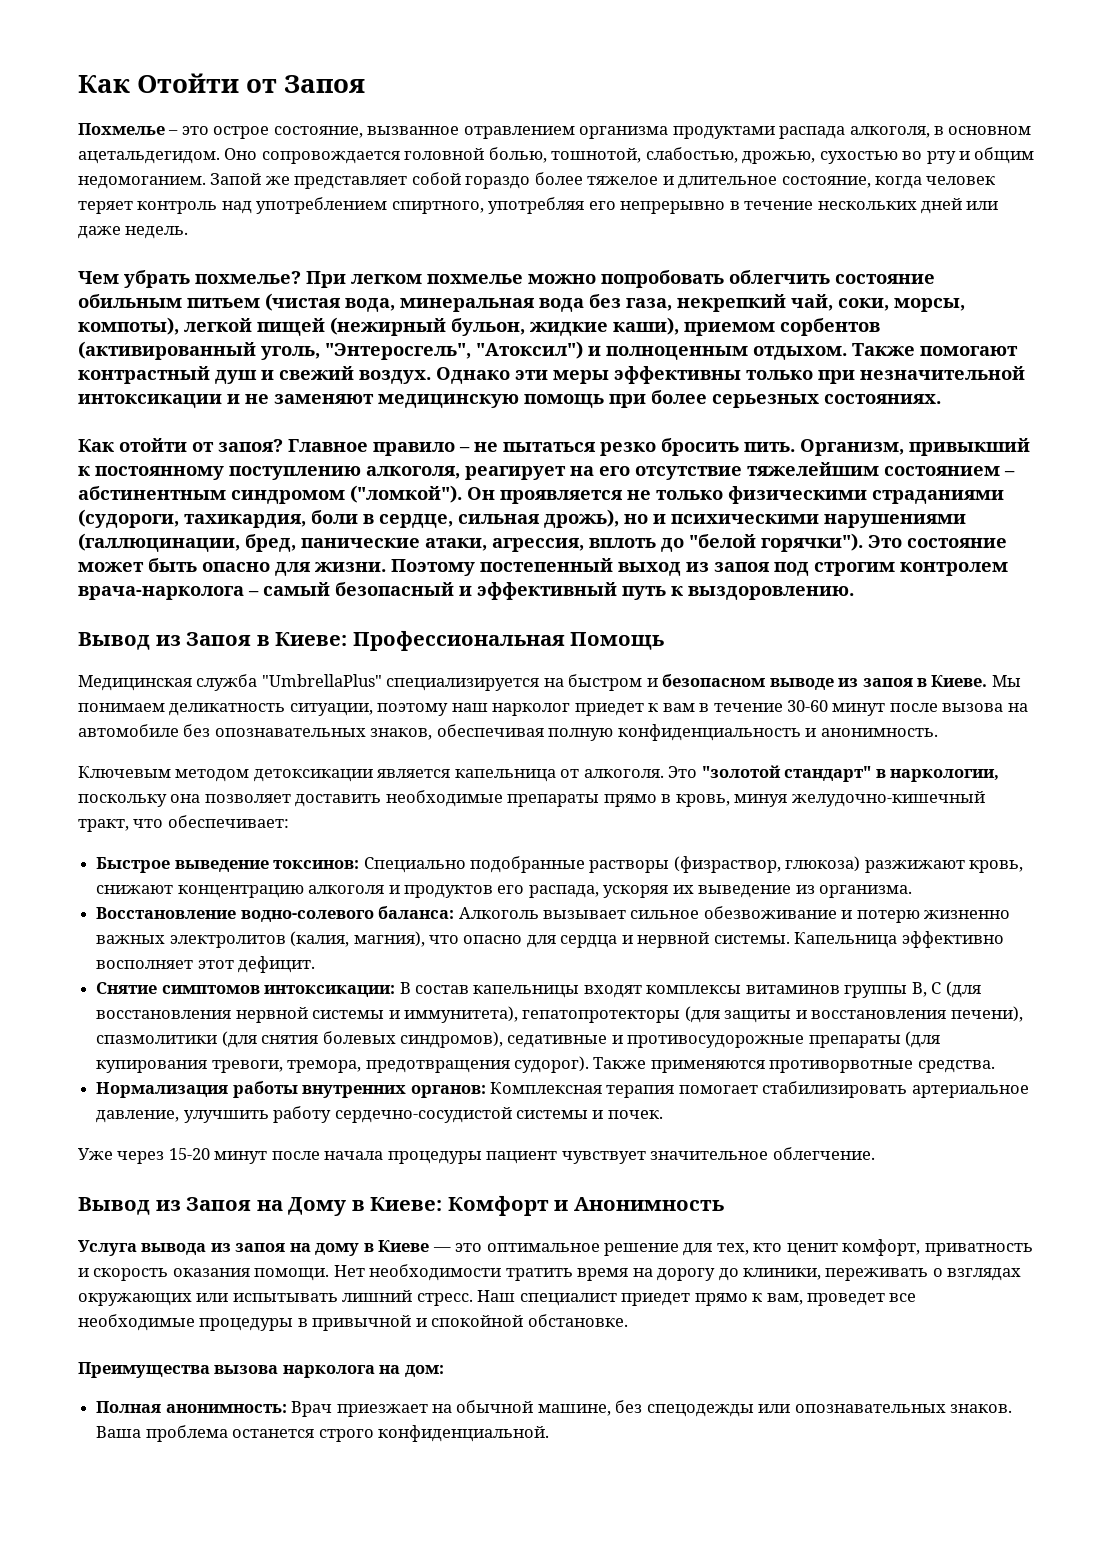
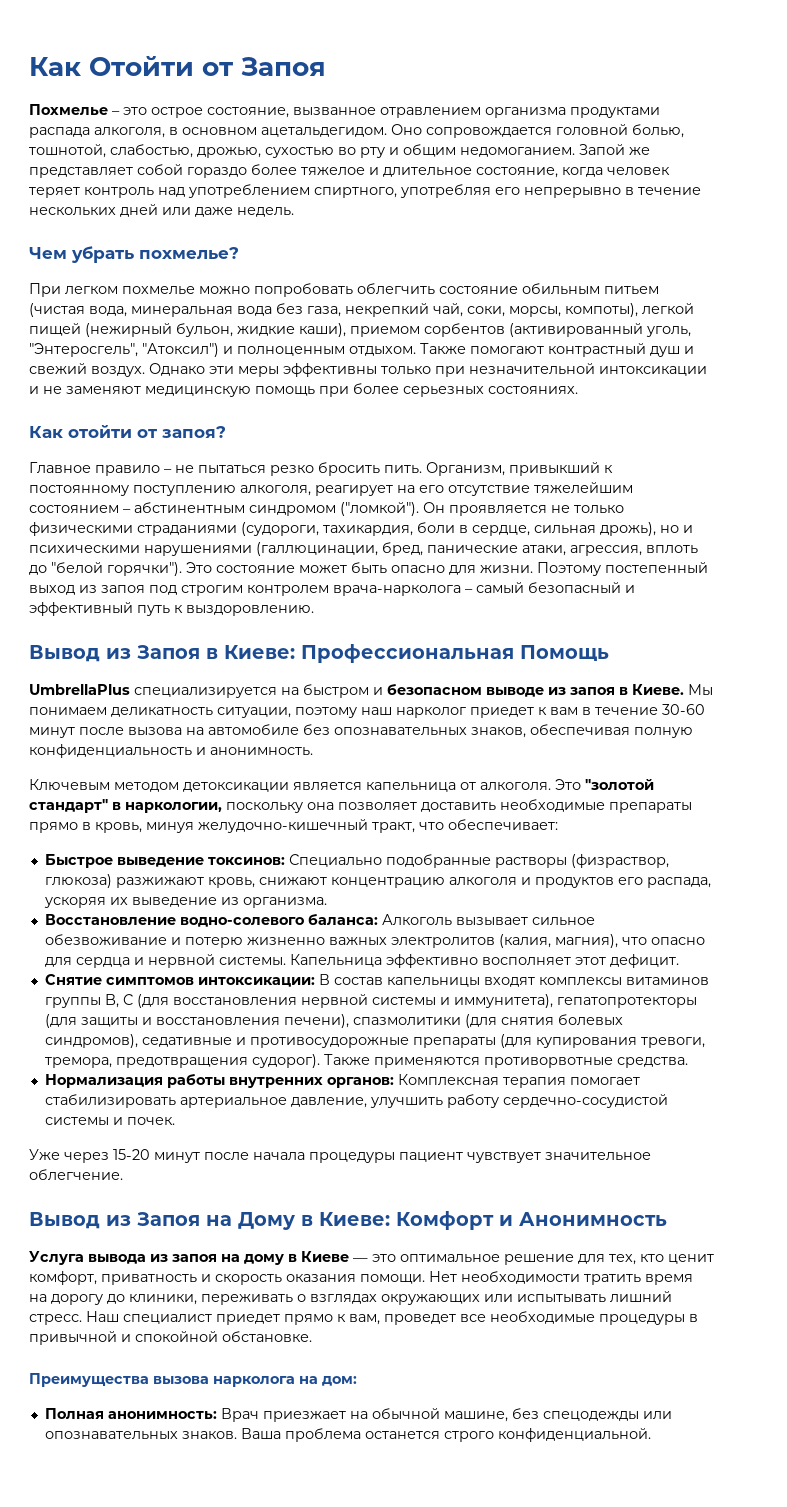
- Чем убрать похмелье? При легком похмелье можно попробовать облегчить состояние обильным питьем (чистая вода, минеральная вода без газа, некрепкий чай, соки, морсы, компоты), легкой пищей (нежирный бульон, жидкие каши), приемом сорбентов (активированный уголь, "Энтеросгель", "Атоксил") и полноценным отдыхом.
+ Чем убрать похмелье?
+ При легком похмелье можно попробовать облегчить состояние обильным питьем (чистая вода, минеральная вода без газа, некрепкий чай, соки, морсы, компоты), легкой пищей (нежирный бульон, жидкие каши), приемом сорбентов (активированный уголь, "Энтеросгель", "Атоксил") и полноценным отдыхом.
- Как отойти от запоя? Главное правило – не пытаться резко бросить пить.
+ Как отойти от запоя?
+ Главное правило – не пытаться резко бросить пить.
- Медицинская служба "UmbrellaPlus" специализируется на быстром и безопасном выводе из запоя в Киеве.
+ UmbrellaPlus специализируется на быстром и безопасном выводе из запоя в Киеве.

